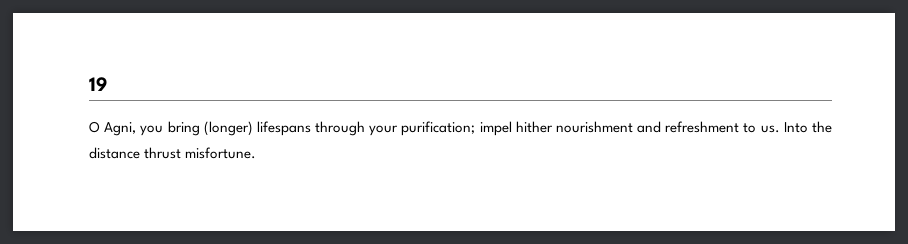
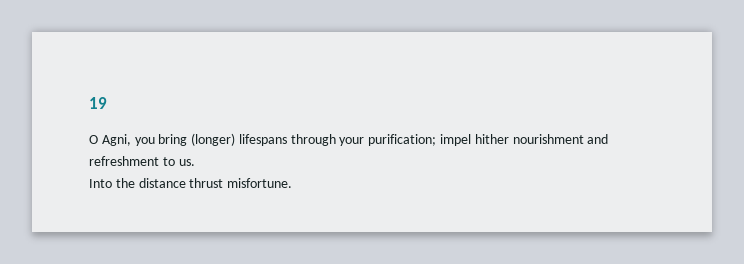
- O Agni, you bring (longer) lifespans through your purification; impel hither nourishment and refreshment to us. Into the distance thrust misfortune.
+ O Agni, you bring (longer) lifespans through your purification; impel hither nourishment and refreshment to us.
+ Into the distance thrust misfortune.

